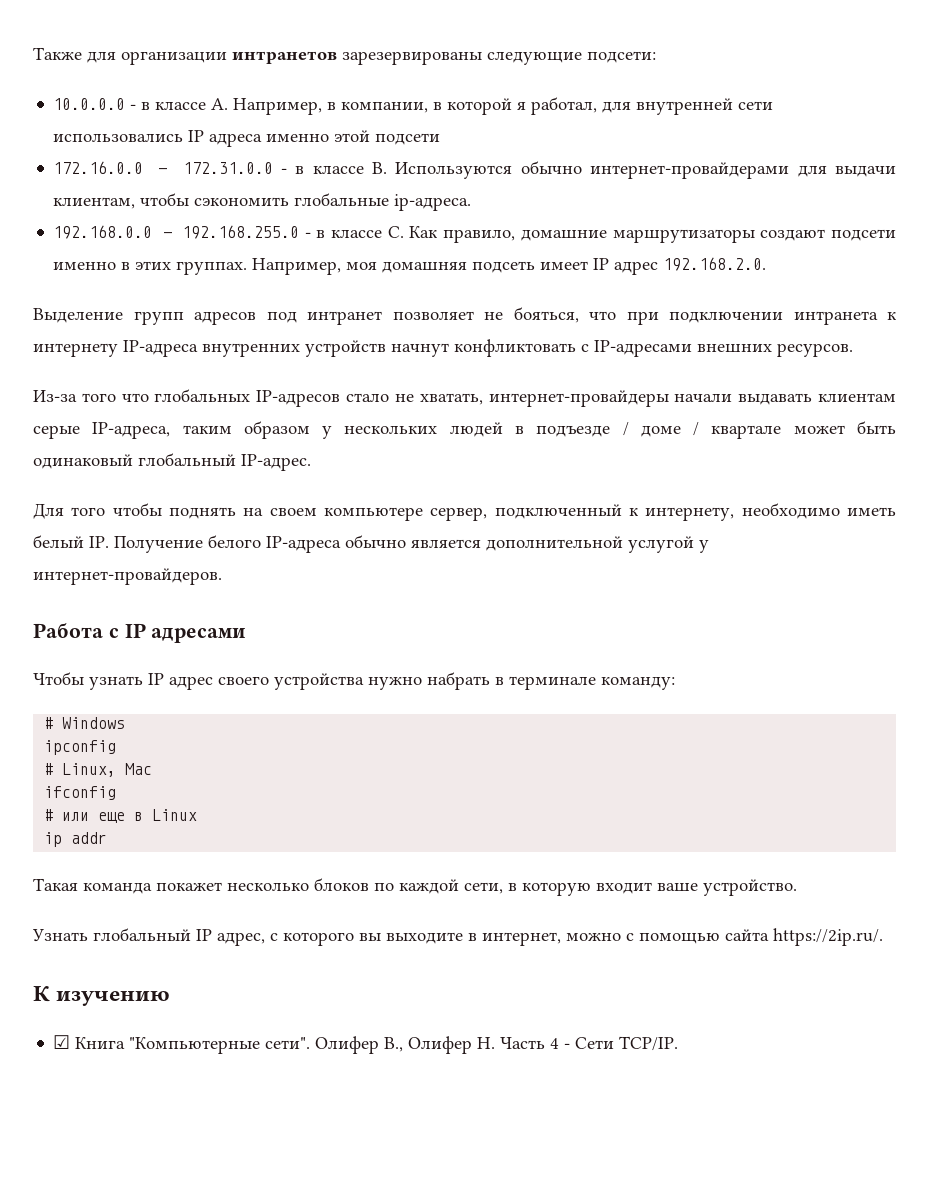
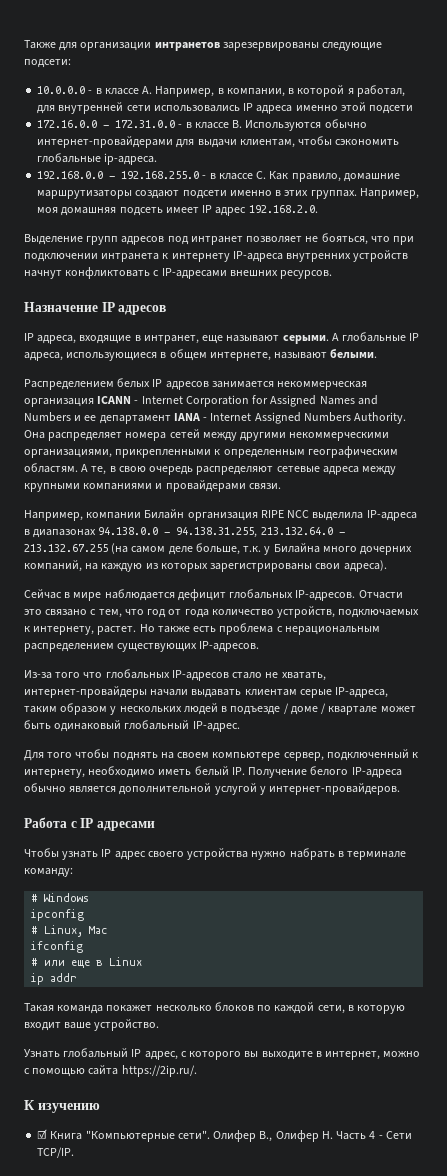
+ Назначение IP адресов
+ IP адреса, входящие в интранет, еще называют серыми. А глобальные IP адреса, использующиеся в общем интернете, называют белыми.
+ Распределением белых IP адресов занимается некоммерческая организация ICANN - Internet Corporation for Assigned Names and Numbers и ее департамент IANA - Internet Assigned Numbers Authority. Она распределяет номера сетей между другими некоммерческими организациями, прикрепленными к определенным географическим областям. А те, в свою очередь распределяют сетевые адреса между крупными компаниями и провайдерами связи.
+ Например, компании Билайн организация RIPE NCC выделила IP-адреса в диапазонах 94.138.0.0 - 94.138.31.255, 213.132.64.0 - 213.132.67.255 (на самом деле больше, т.к. у Билайна много дочерних компаний, на каждую из которых зарегистрированы свои адреса).
+ Сейчас в мире наблюдается дефицит глобальных IP-адресов. Отчасти это связано с тем, что год от года количество устройств, подключаемых к интернету, растет. Но также есть проблема с нерациональным распределением существующих IP-адресов.

